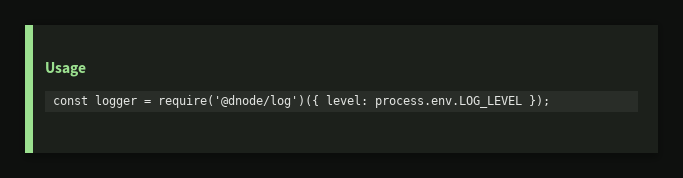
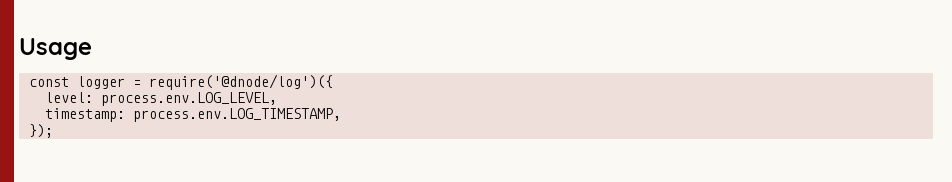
- const logger = require('@dnode/log')({ level: process.env.LOG_LEVEL });
+ const logger = require('@dnode/log')({
+ level: process.env.LOG_LEVEL,
+ timestamp: process.env.LOG_TIMESTAMP,
+ });

